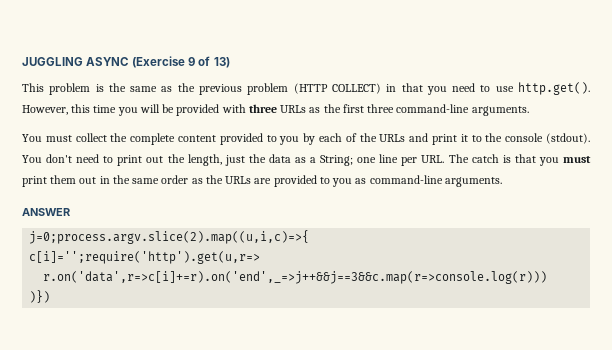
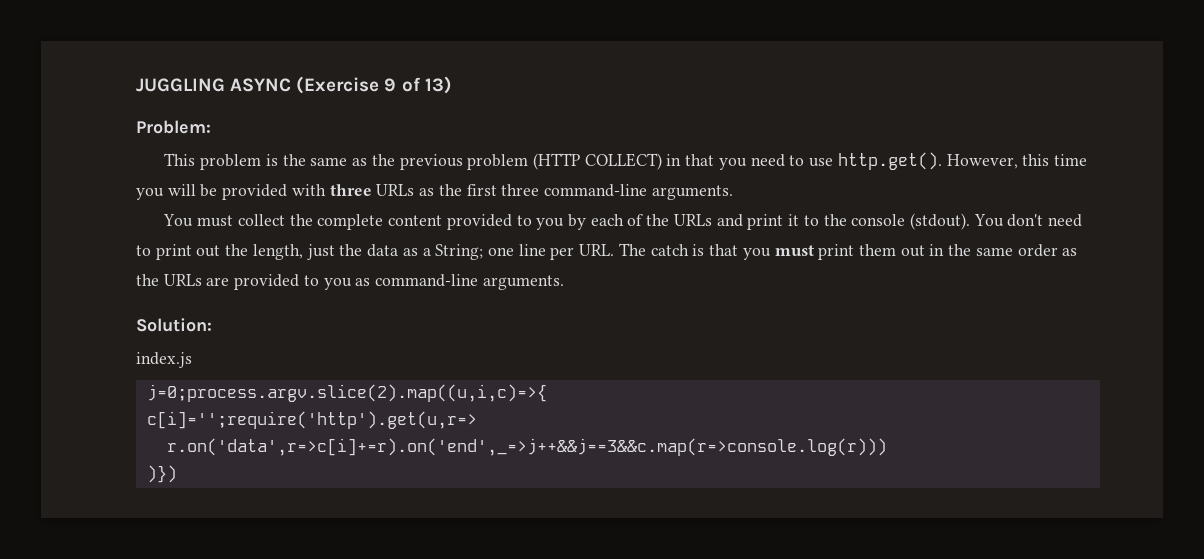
+ Problem:
- ANSWER
+ Solution:
+ index.js

